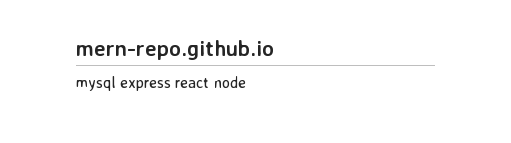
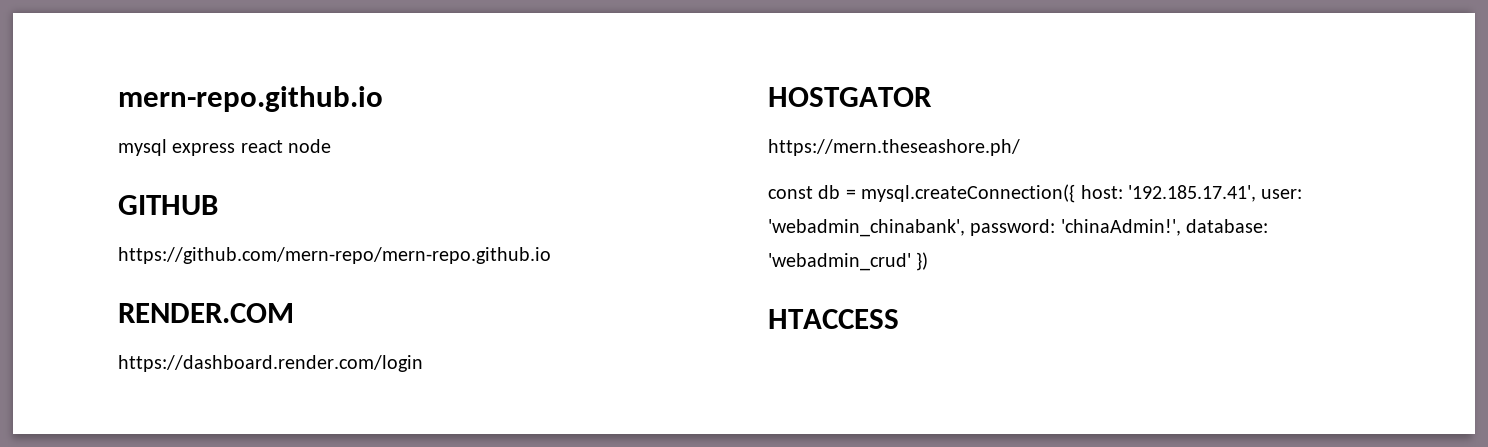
+ GITHUB
+ https://github.com/mern-repo/mern-repo.github.io
+ RENDER.COM
+ https://dashboard.render.com/login
+ HOSTGATOR
+ https://mern.theseashore.ph/
+ const db = mysql.createConnection({ host: '192.185.17.41', user: 'webadmin_chinabank', password: 'chinaAdmin!', database: 'webadmin_crud' })
+ HTACCESS

